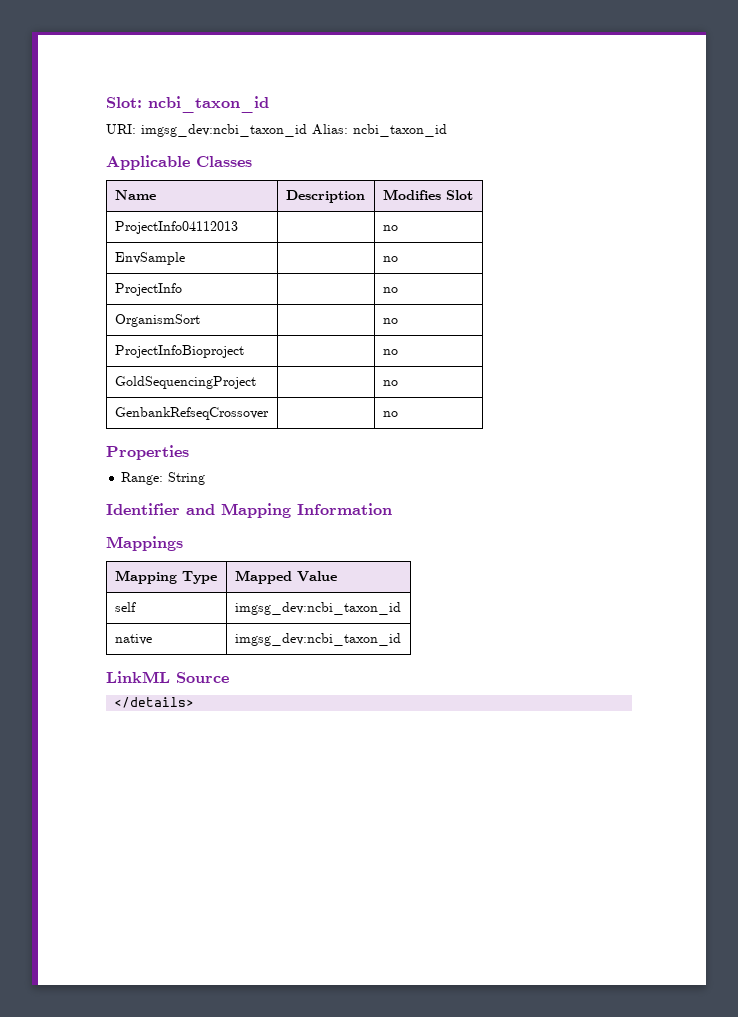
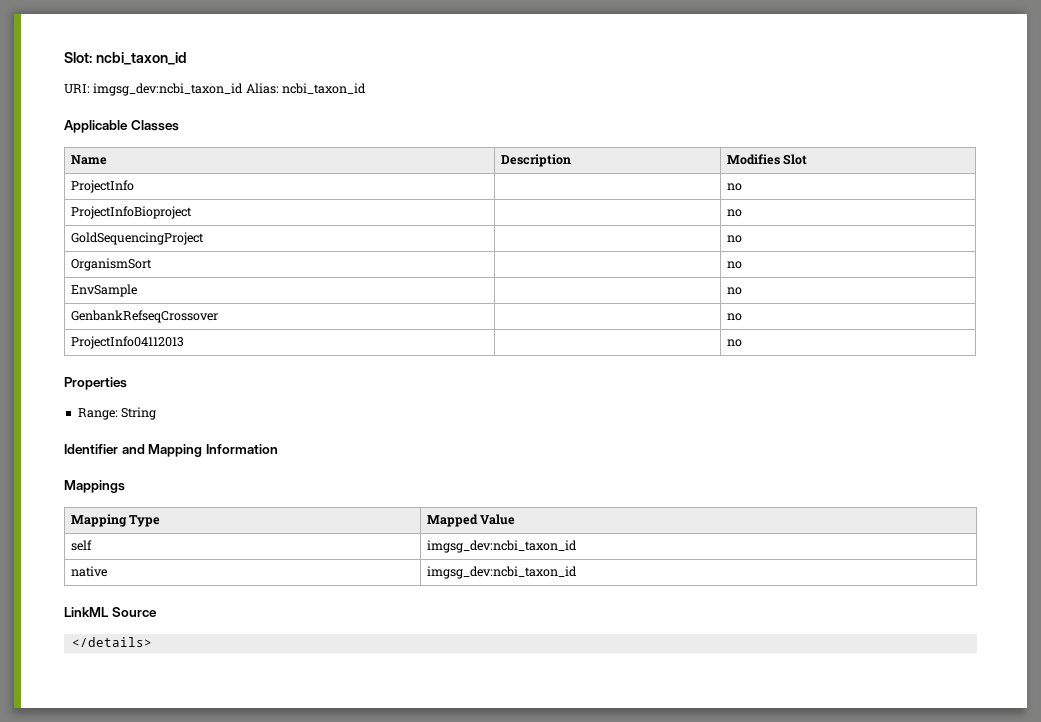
- ProjectInfo04112013 | | no
- EnvSample | | no
- OrganismSort | | no
+ OrganismSort | | no
+ EnvSample | | no
+ ProjectInfo04112013 | | no

